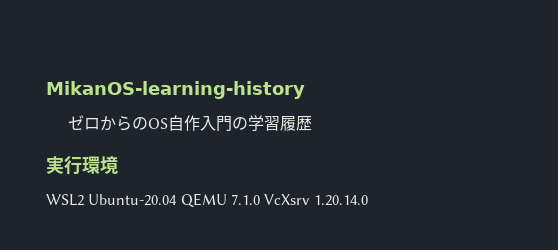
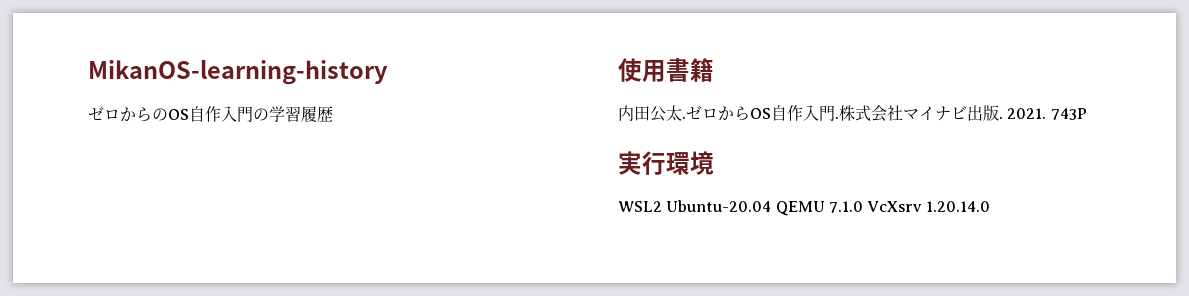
+ 使用書籍
+ 内田公太.ゼロからOS自作入門.株式会社マイナビ出版. 2021. 743P

